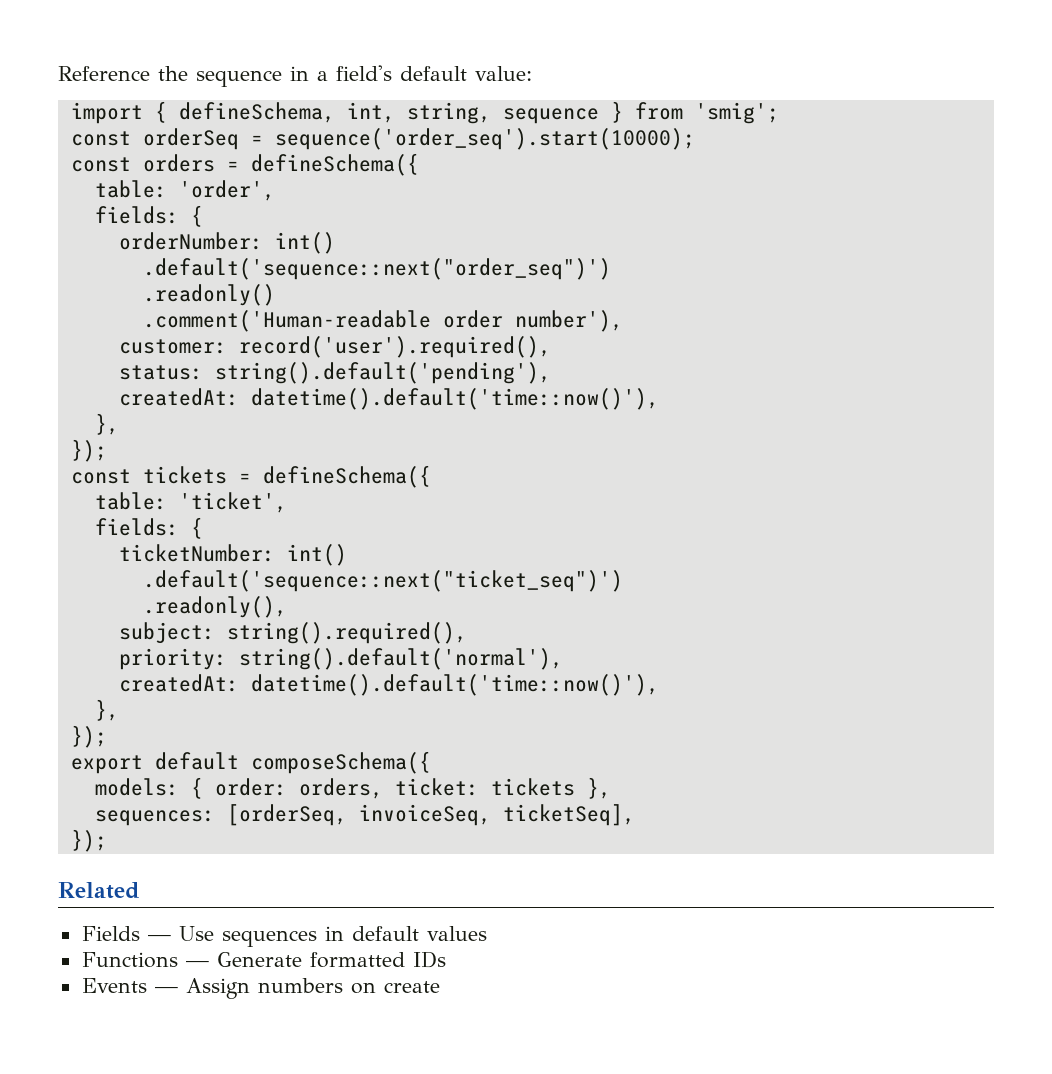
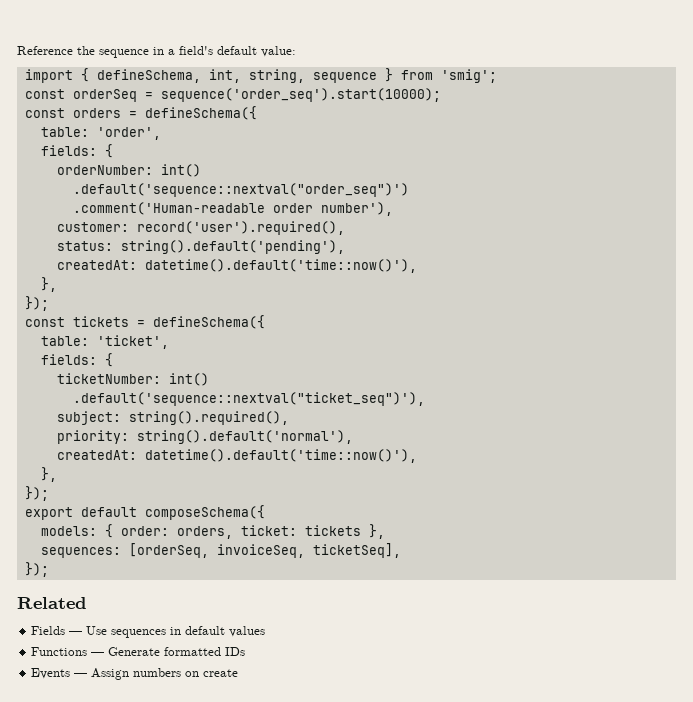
- .default('sequence::next("order_seq")')
- .readonly()
+ .default('sequence::nextval("order_seq")')
- .default('sequence::next("ticket_seq")')
- .readonly(),
+ .default('sequence::nextval("ticket_seq")'),

